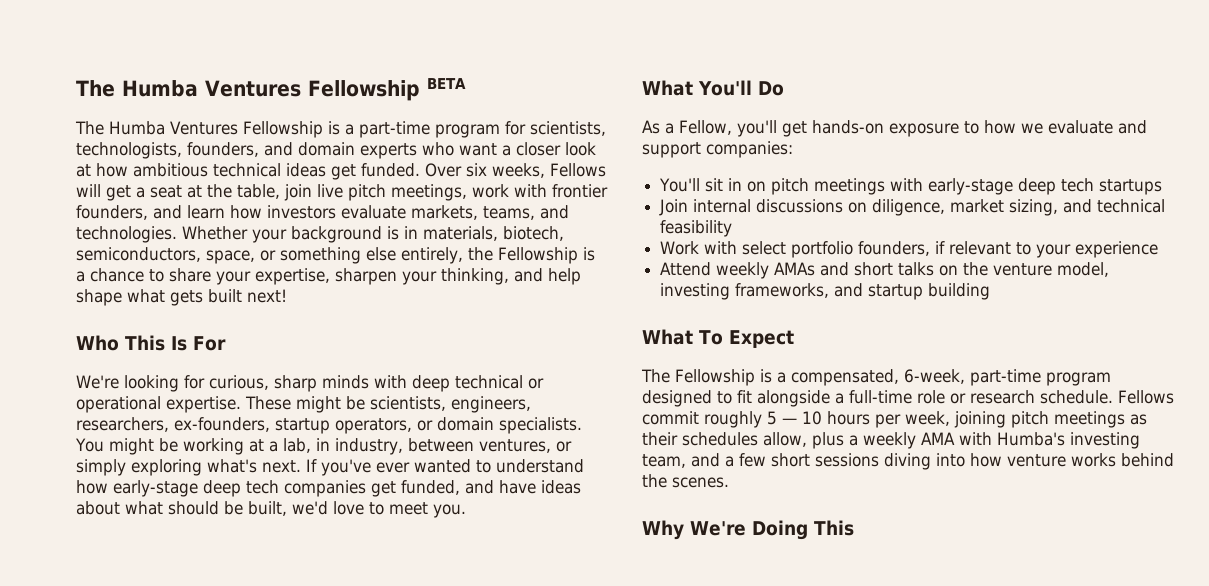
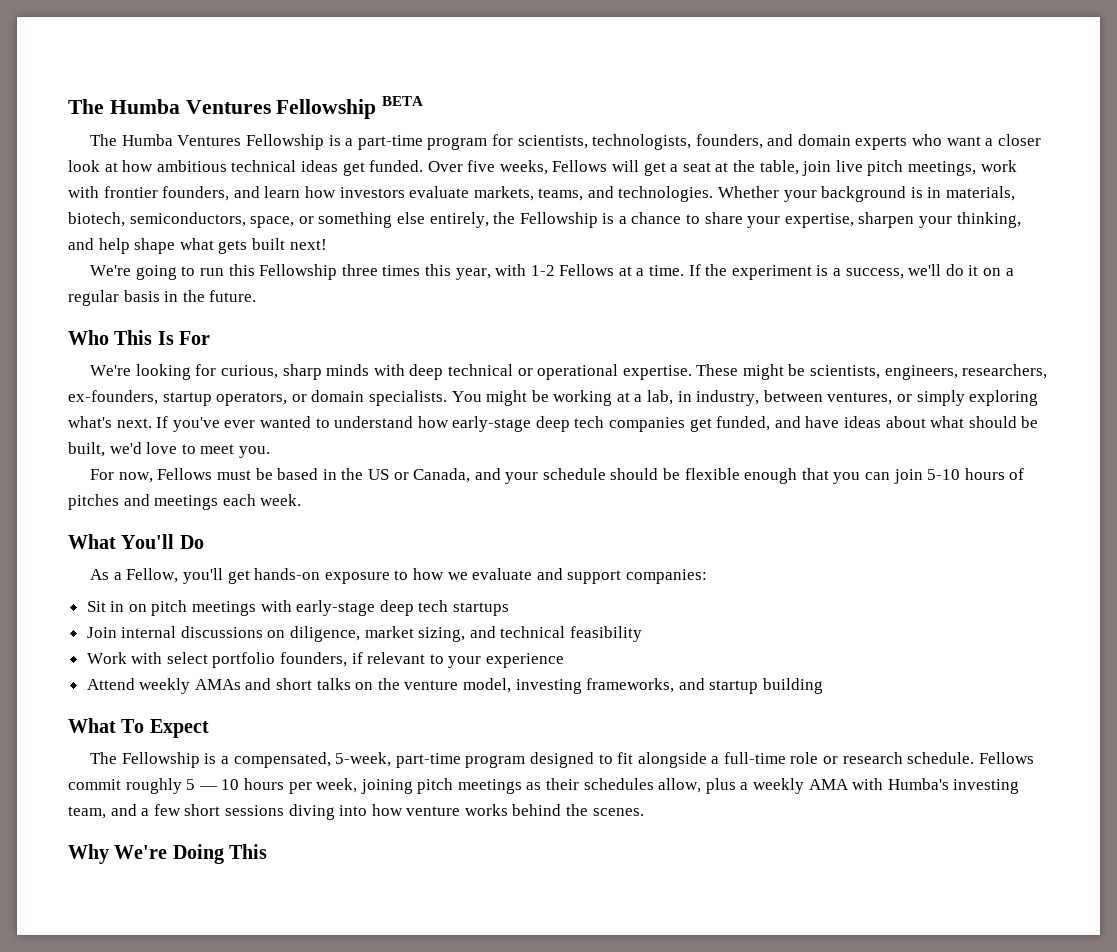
- Over six weeks, Fellows will get a seat at the table, join live pitch meetings, work with frontier founders, and learn how investors evaluate markets, teams, and technologies.
+ Over five weeks, Fellows will get a seat at the table, join live pitch meetings, work with frontier founders, and learn how investors evaluate markets, teams, and technologies.
+ We're going to run this Fellowship three times this year, with 1-2 Fellows at a time. If the experiment is a success, we'll do it on a regular basis in the future.
+ For now, Fellows must be based in the US or Canada, and your schedule should be flexible enough that you can join 5-10 hours of pitches and meetings each week.
- You'll sit in on pitch meetings with early-stage deep tech startups
+ Sit in on pitch meetings with early-stage deep tech startups
- The Fellowship is a compensated, 6-week, part-time program designed to fit alongside a full-time role or research schedule.
+ The Fellowship is a compensated, 5-week, part-time program designed to fit alongside a full-time role or research schedule.

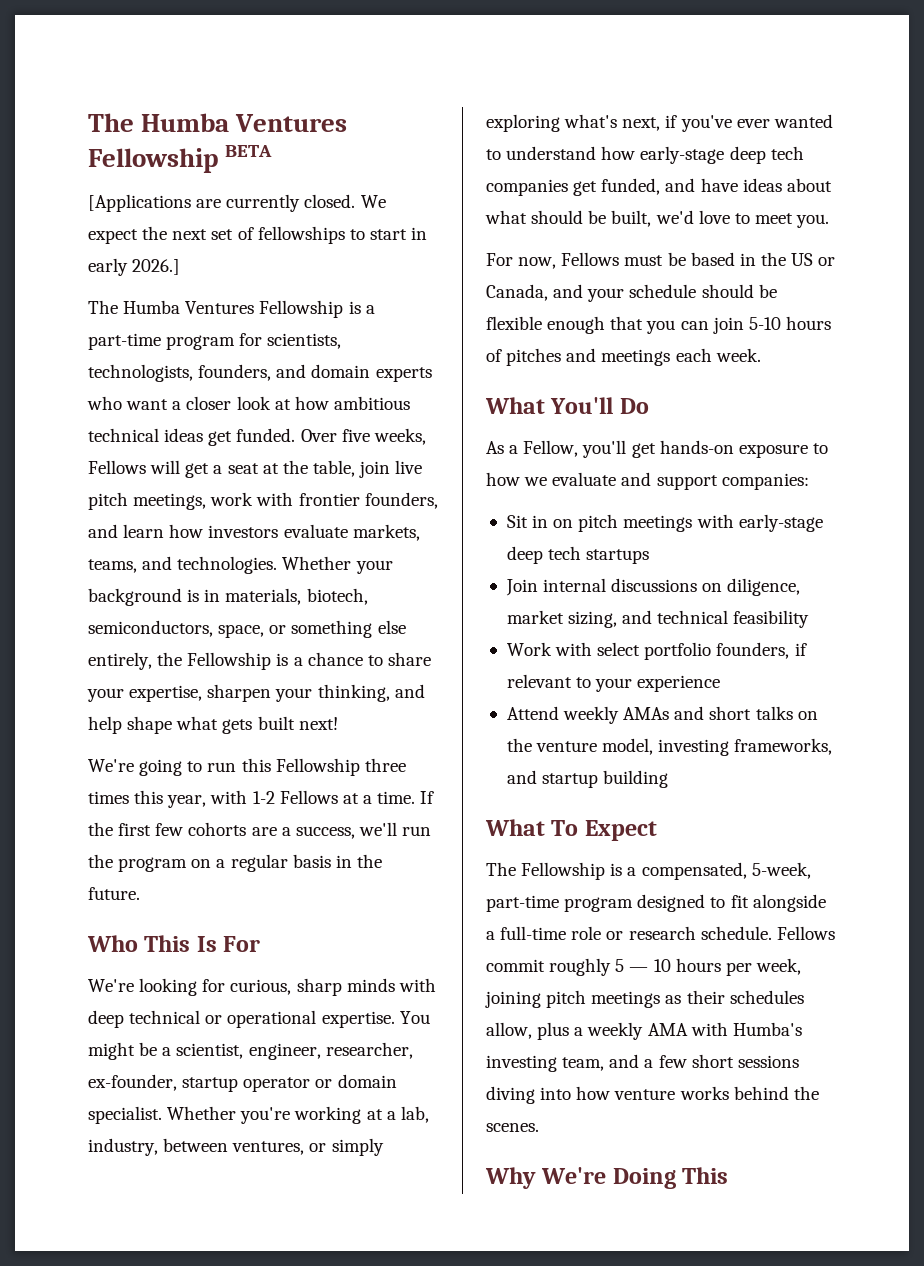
+ [Applications are currently closed. We expect the next set of fellowships to start in early 2026.]
- If the experiment is a success, we'll do it on a regular basis in the future.
+ If the first few cohorts are a success, we'll run the program on a regular basis in the future.
- These might be scientists, engineers, researchers, ex-founders, startup operators, or domain specialists. You might be working at a lab, in industry, between ventures, or simply exploring what's next. If you've ever wanted to understand how early-stage deep tech companies get funded, and have ideas about what should be built, we'd love to meet you.
+ You might be a scientist, engineer, researcher, ex-founder, startup operator or domain specialist. Whether you're working at a lab, industry, between ventures, or simply exploring what's next, if you've ever wanted to understand how early-stage deep tech companies get funded, and have ideas about what should be built, we'd love to meet you.

